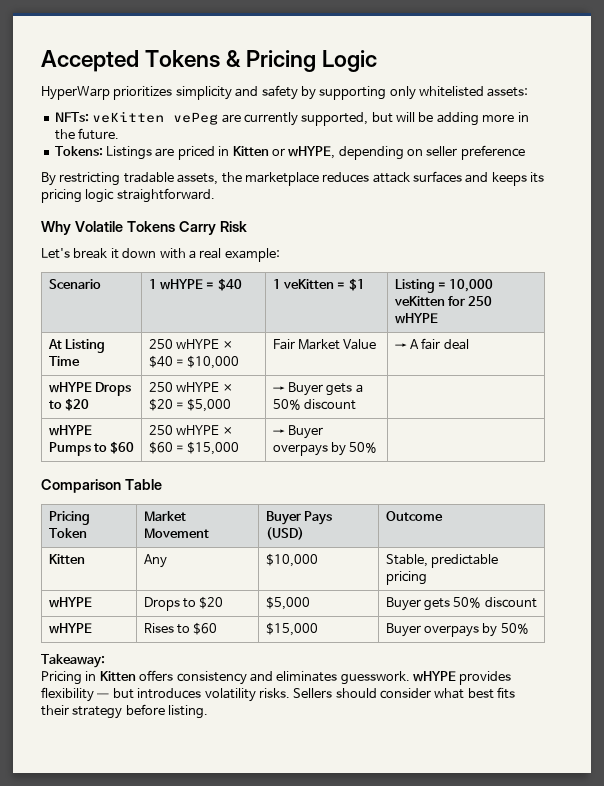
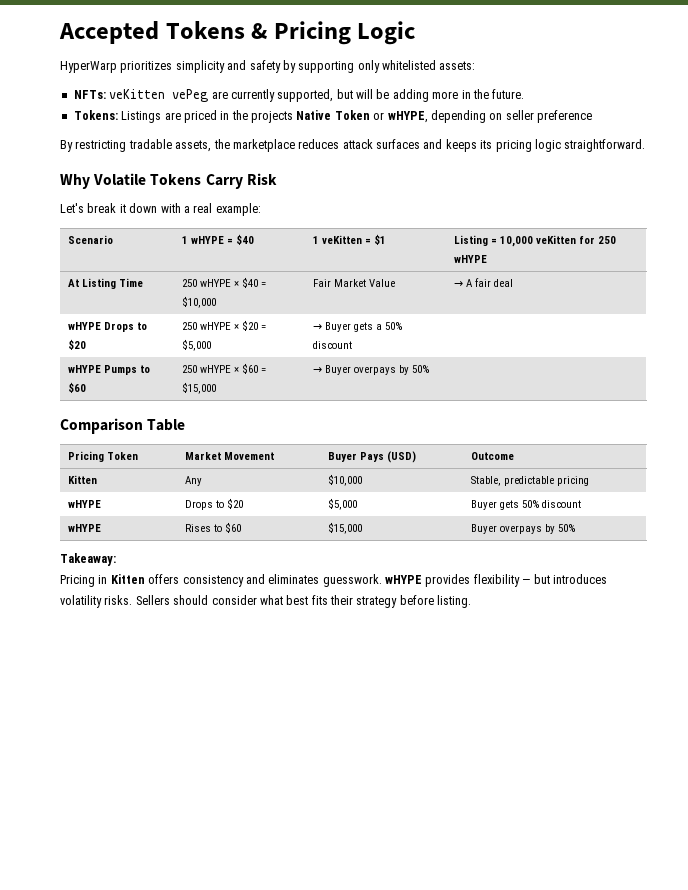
- Tokens: Listings are priced in Kitten or wHYPE, depending on seller preference
+ Tokens: Listings are priced in the projects Native Token or wHYPE, depending on seller preference

